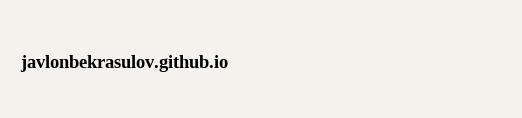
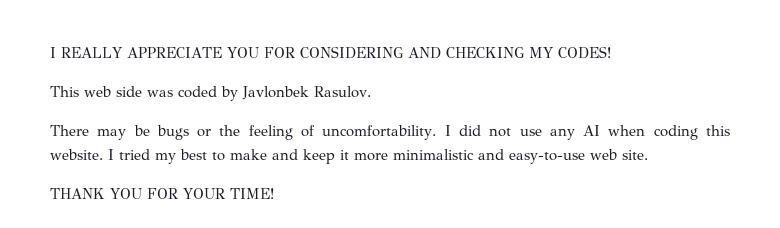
- javlonbekrasulov.github.io
+ I REALLY APPRECIATE YOU FOR CONSIDERING AND CHECKING MY CODES!
+ This web side was coded by Javlonbek Rasulov.
+ There may be bugs or the feeling of uncomfortability. I did not use any AI when coding this website. I tried my best to make and keep it more minimalistic and easy-to-use web site.
+ THANK YOU FOR YOUR TIME!

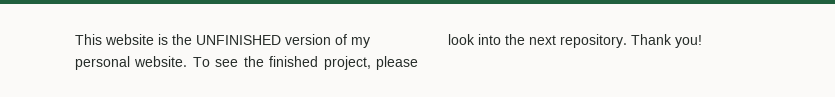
- I REALLY APPRECIATE YOU FOR CONSIDERING AND CHECKING MY CODES!
- This web side was coded by Javlonbek Rasulov.
- There may be bugs or the feeling of uncomfortability. I did not use any AI when coding this website. I tried my best to make and keep it more minimalistic and easy-to-use web site.
- THANK YOU FOR YOUR TIME!
+ This website is the UNFINISHED version of my personal website. To see the finished project, please look into the next repository. Thank you!

